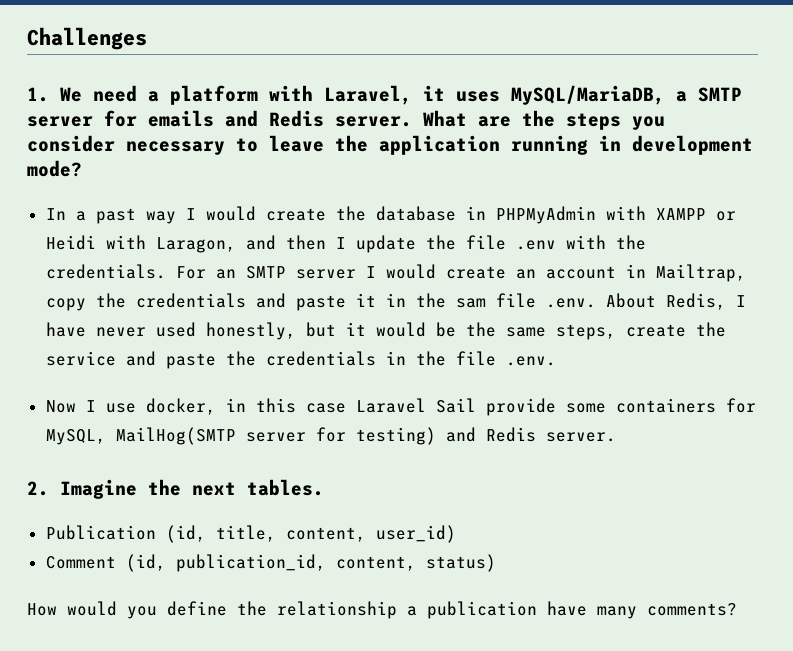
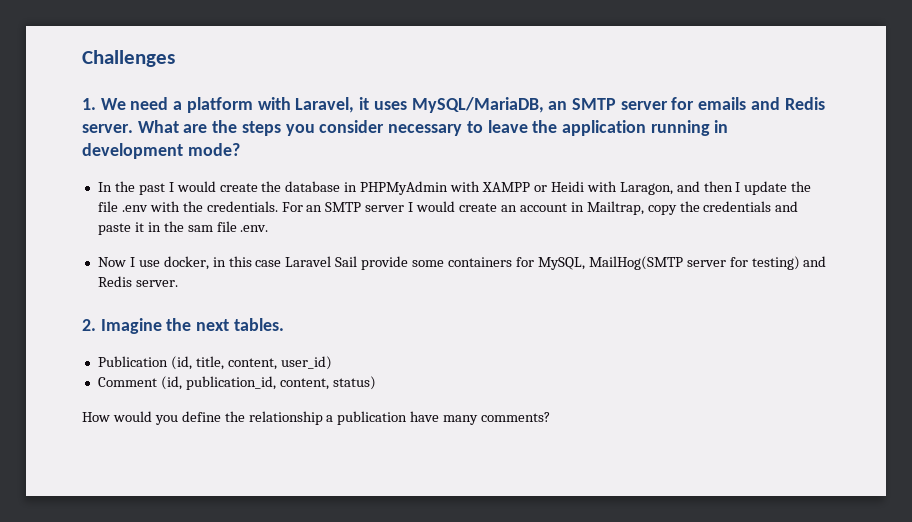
- 1. We need a platform with Laravel, it uses MySQL/MariaDB, a SMTP server for emails and Redis server.
+ 1. We need a platform with Laravel, it uses MySQL/MariaDB, an SMTP server for emails and Redis server.
- In a past way I would create the database in PHPMyAdmin with XAMPP or Heidi with Laragon, and then I update the file .env with the credentials.
+ In the past I would create the database in PHPMyAdmin with XAMPP or Heidi with Laragon, and then I update the file .env with the credentials.
- For an SMTP server I would create an account in Mailtrap, copy the credentials and paste it in the sam file .env. About Redis, I have never used honestly, but it would be the same steps, create the service and paste the credentials in the file .env.
+ For an SMTP server I would create an account in Mailtrap, copy the credentials and paste it in the sam file .env.

